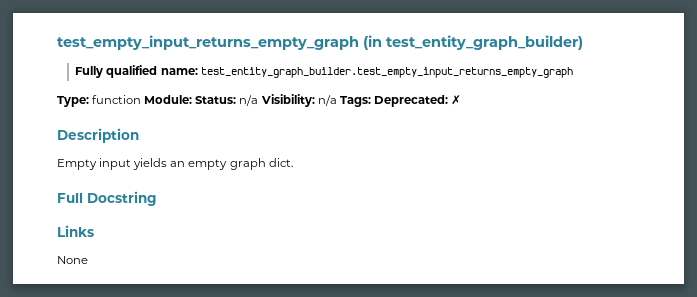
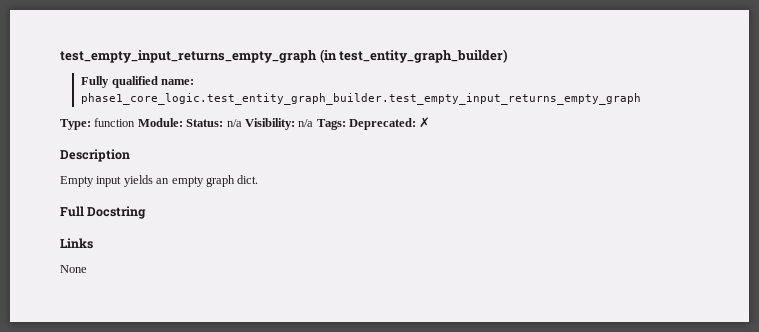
- Fully qualified name: test_entity_graph_builder.test_empty_input_returns_empty_graph
+ Fully qualified name: phase1_core_logic.test_entity_graph_builder.test_empty_input_returns_empty_graph

